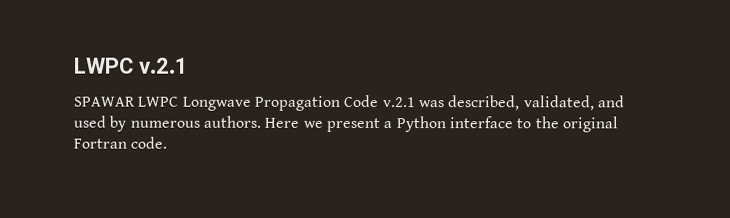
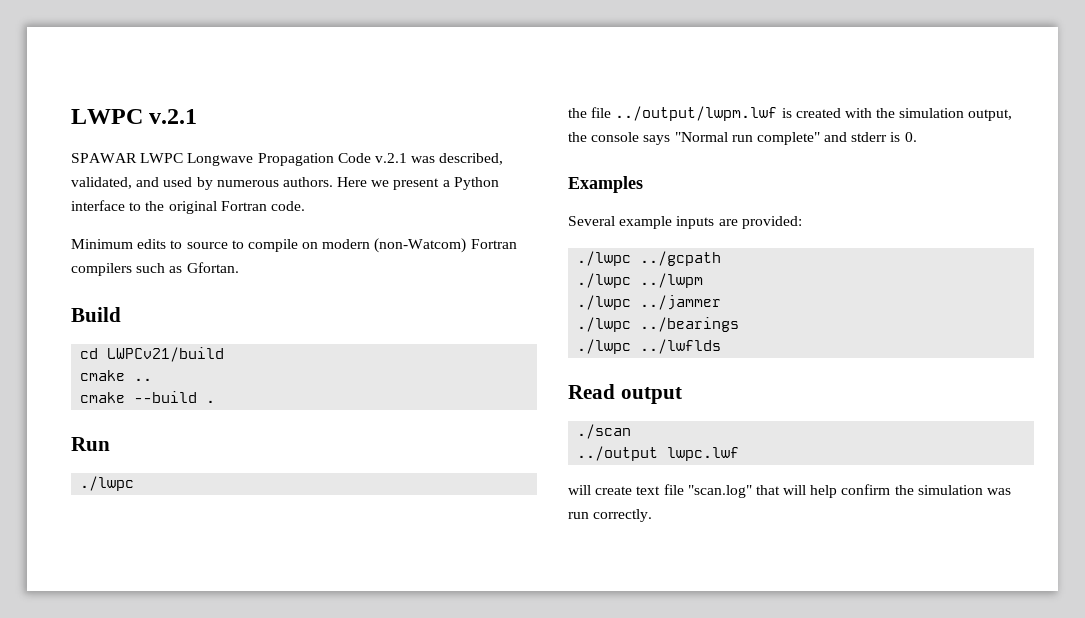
+ Minimum edits to source to compile on modern (non-Watcom) Fortran compilers such as Gfortan.
+ Build
+ cd LWPCv21/build
+ cmake ..
+ cmake --build .
+ Run
+ ./lwpc
+ the file ../output/lwpm.lwf is created with the simulation output, the console says "Normal run complete" and stderr is 0.
+ Examples
+ Several example inputs are provided:
+ ./lwpc ../gcpath
+ ./lwpc ../lwpm
+ ./lwpc ../jammer
+ ./lwpc ../bearings
+ ./lwpc ../lwflds
+ Read output
+ ./scan
+ ../output lwpc.lwf
+ will create text file "scan.log" that will help confirm the simulation was run correctly.

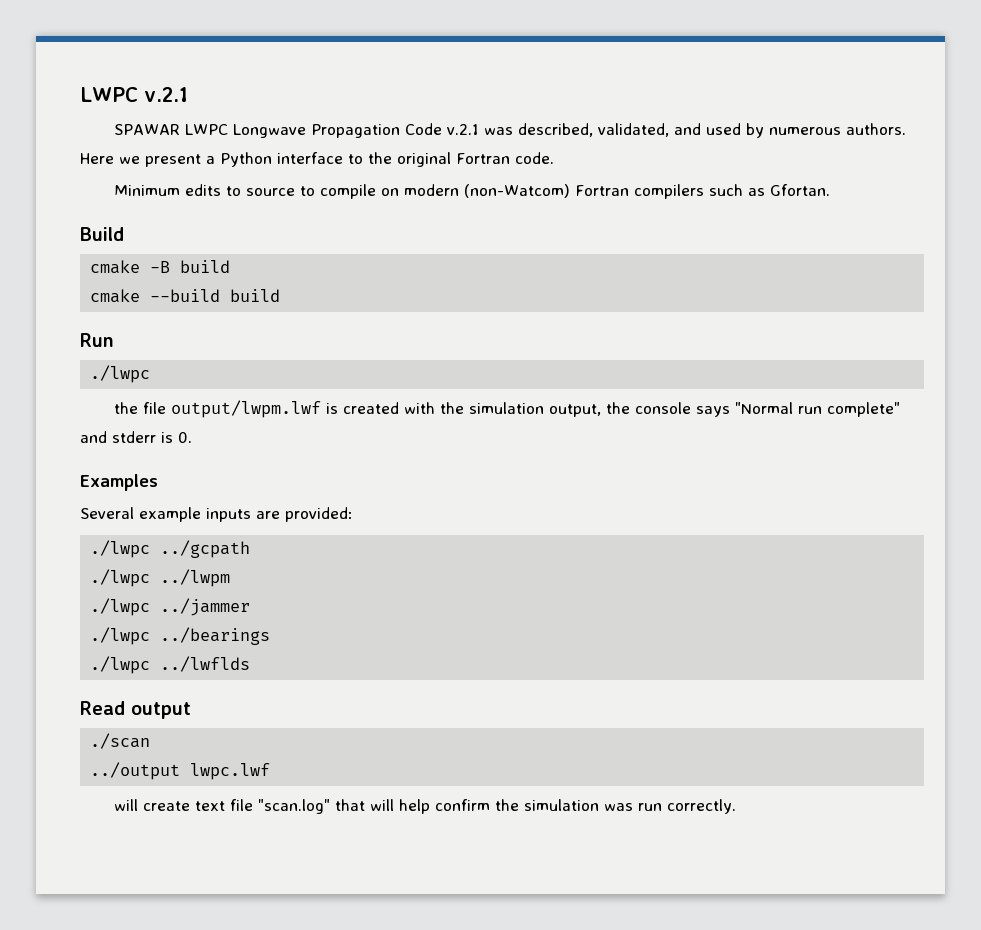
- cd LWPCv21/build
- cmake ..
+ cmake -B build
- cmake --build .
+ cmake --build build
- the file ../output/lwpm.lwf is created with the simulation output, the console says "Normal run complete" and stderr is 0.
+ the file output/lwpm.lwf is created with the simulation output, the console says "Normal run complete" and stderr is 0.

